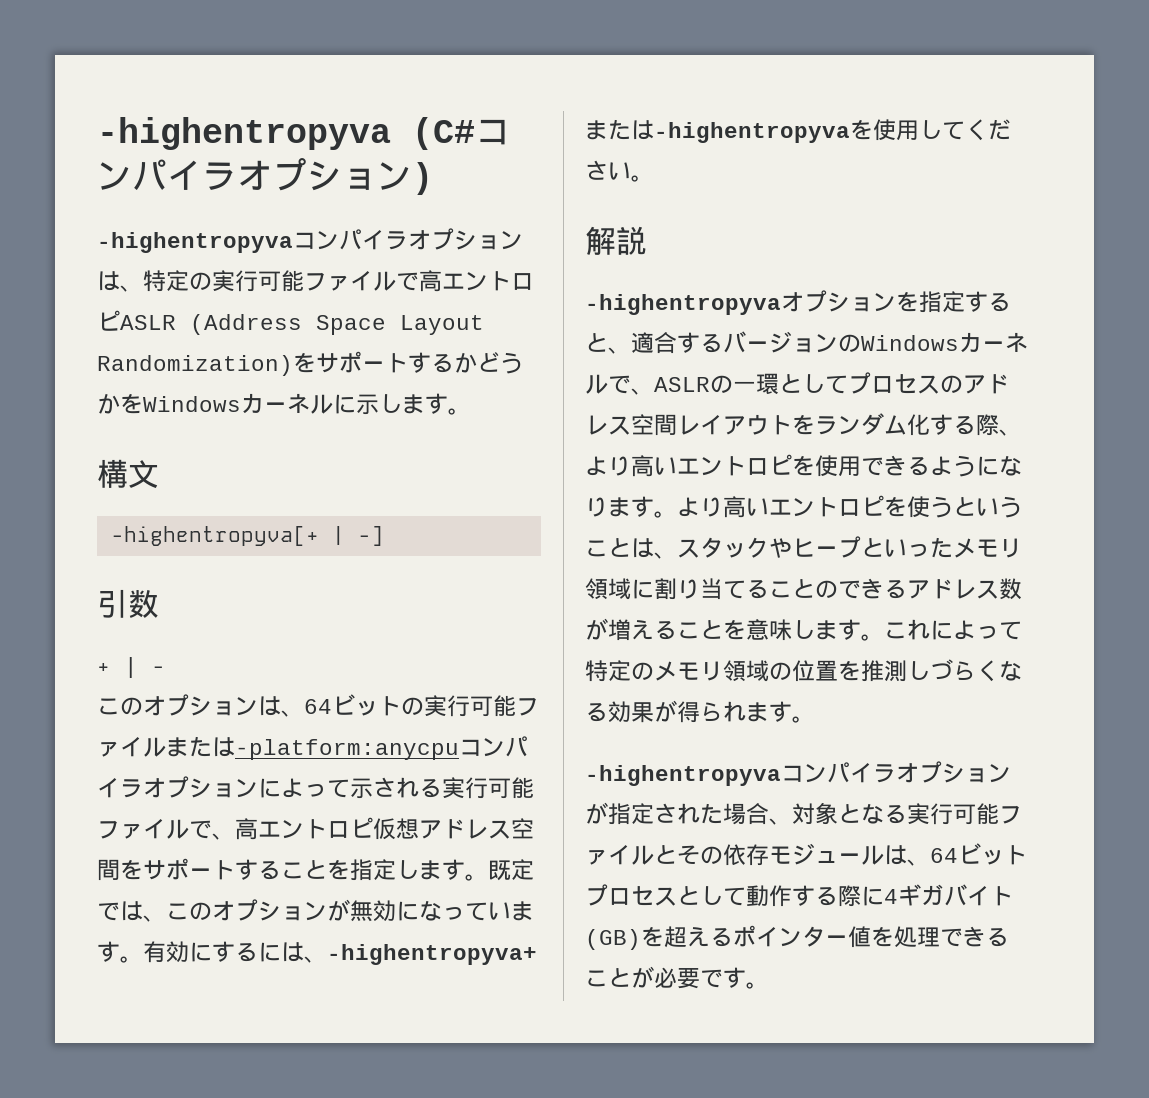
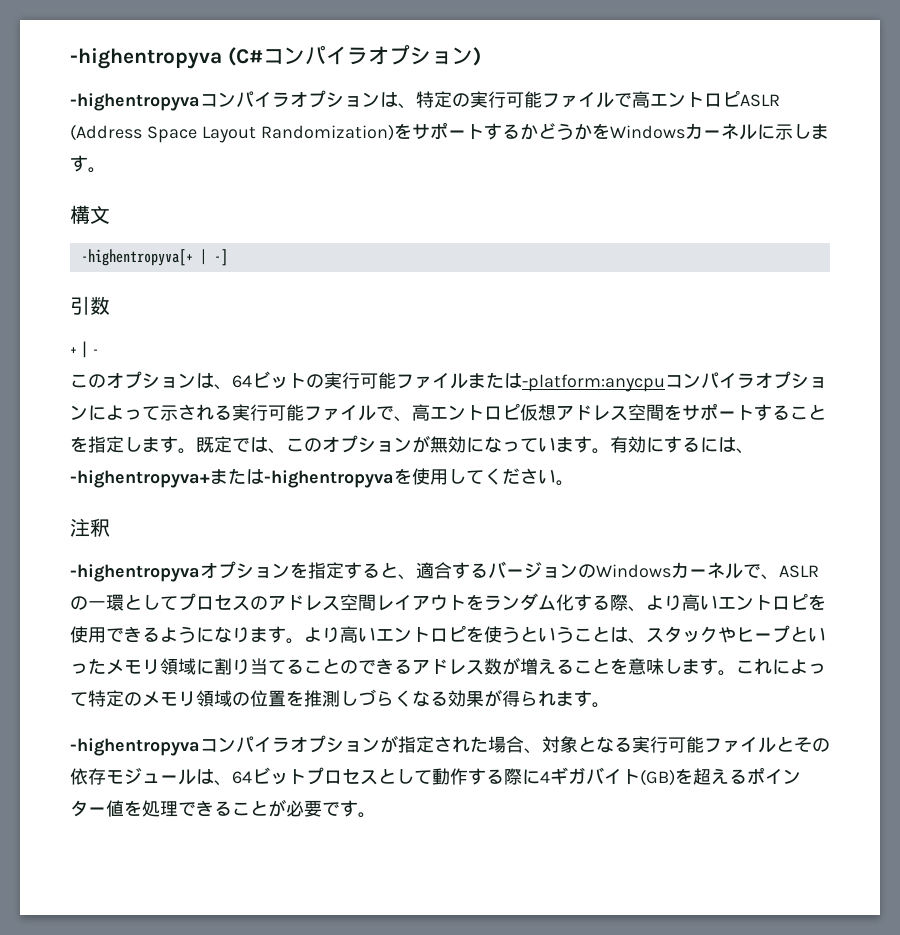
- 解説
+ 注釈

